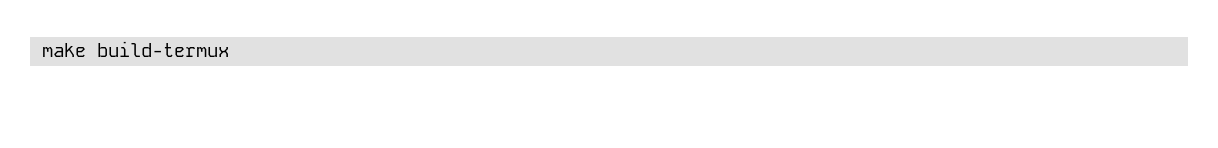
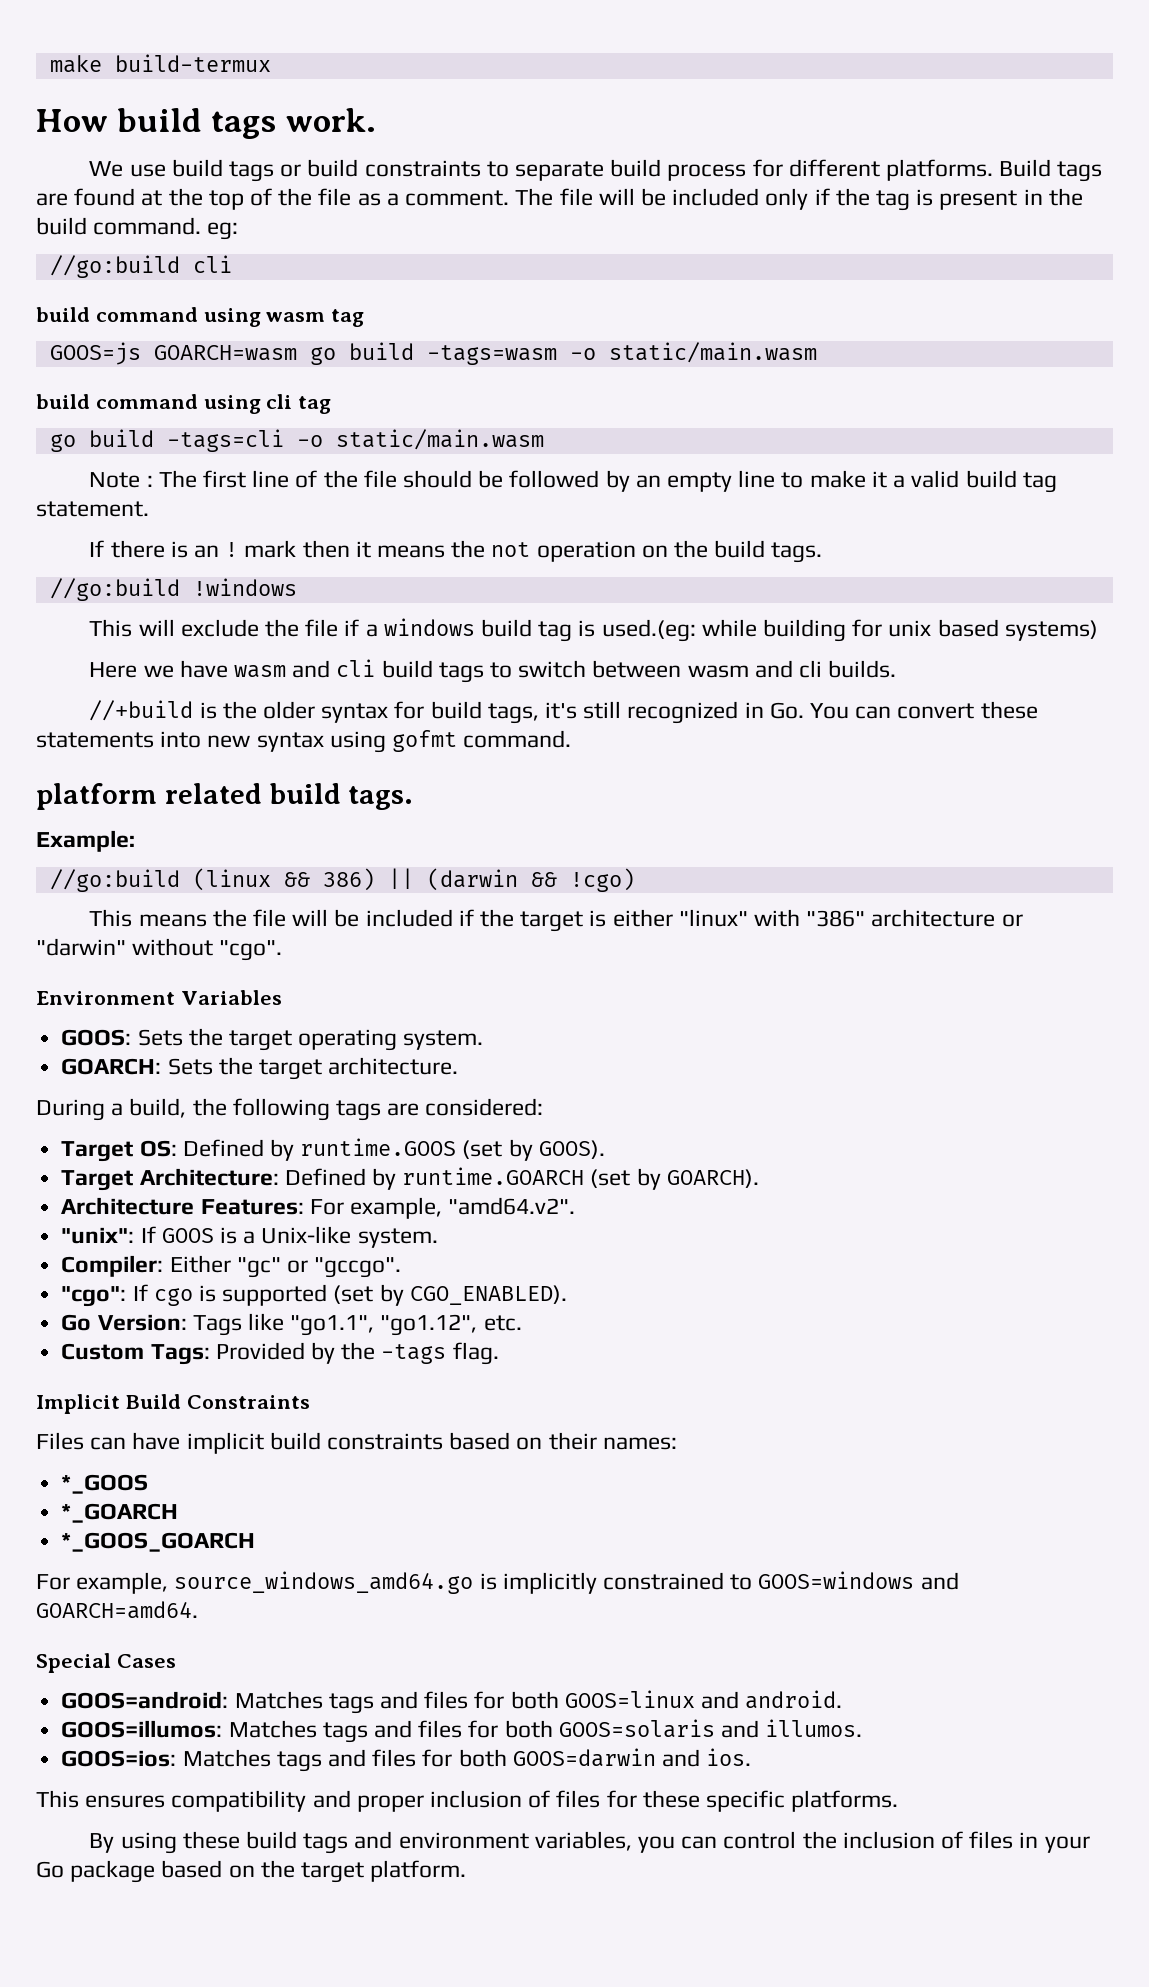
+ How build tags work.
+ We use build tags or build constraints to separate build process for different platforms. Build tags are found at the top of the file as a comment. The file will be included only if the tag is present in the build command. eg:
+ //go:build cli
+ build command using wasm tag
+ GOOS=js GOARCH=wasm go build -tags=wasm -o static/main.wasm
+ build command using cli tag
+ go build -tags=cli -o static/main.wasm
+ Note : The first line of the file should be followed by an empty line to make it a valid build tag statement.
+ If there is an ! mark then it means the not operation on the build tags.
+ //go:build !windows
+ This will exclude the file if a windows build tag is used.(eg: while building for unix based systems)
+ Here we have wasm and cli build tags to switch between wasm and cli builds.
+ //+build is the older syntax for build tags, it's still recognized in Go. You can convert these statements into new syntax using gofmt command.
+ platform related build tags.
+ Example:
+ //go:build (linux && 386) || (darwin && !cgo)
+ This means the file will be included if the target is either "linux" with "386" architecture or "darwin" without "cgo".
+ Environment Variables
+ GOOS: Sets the target operating system.
+ GOARCH: Sets the target architecture.
+ During a build, the following tags are considered:
+ Target OS: Defined by runtime.GOOS (set by GOOS).
+ Target Architecture: Defined by runtime.GOARCH (set by GOARCH).
+ Architecture Features: For example, "amd64.v2".
+ "unix": If GOOS is a Unix-like system.
+ Compiler: Either "gc" or "gccgo".
+ "cgo": If cgo is supported (set by CGO_ENABLED).
+ Go Version: Tags like "go1.1", "go1.12", etc.
+ Custom Tags: Provided by the -tags flag.
+ Implicit Build Constraints
+ Files can have implicit build constraints based on their names:
+ *_GOOS
+ *_GOARCH
+ *_GOOS_GOARCH
+ For example, source_windows_amd64.go is implicitly constrained to GOOS=windows and GOARCH=amd64.
+ Special Cases
+ GOOS=android: Matches tags and files for both GOOS=linux and android.
+ GOOS=illumos: Matches tags and files for both GOOS=solaris and illumos.
+ GOOS=ios: Matches tags and files for both GOOS=darwin and ios.
+ This ensures compatibility and proper inclusion of files for these specific platforms.
+ By using these build tags and environment variables, you can control the inclusion of files in your Go package based on the target platform.

